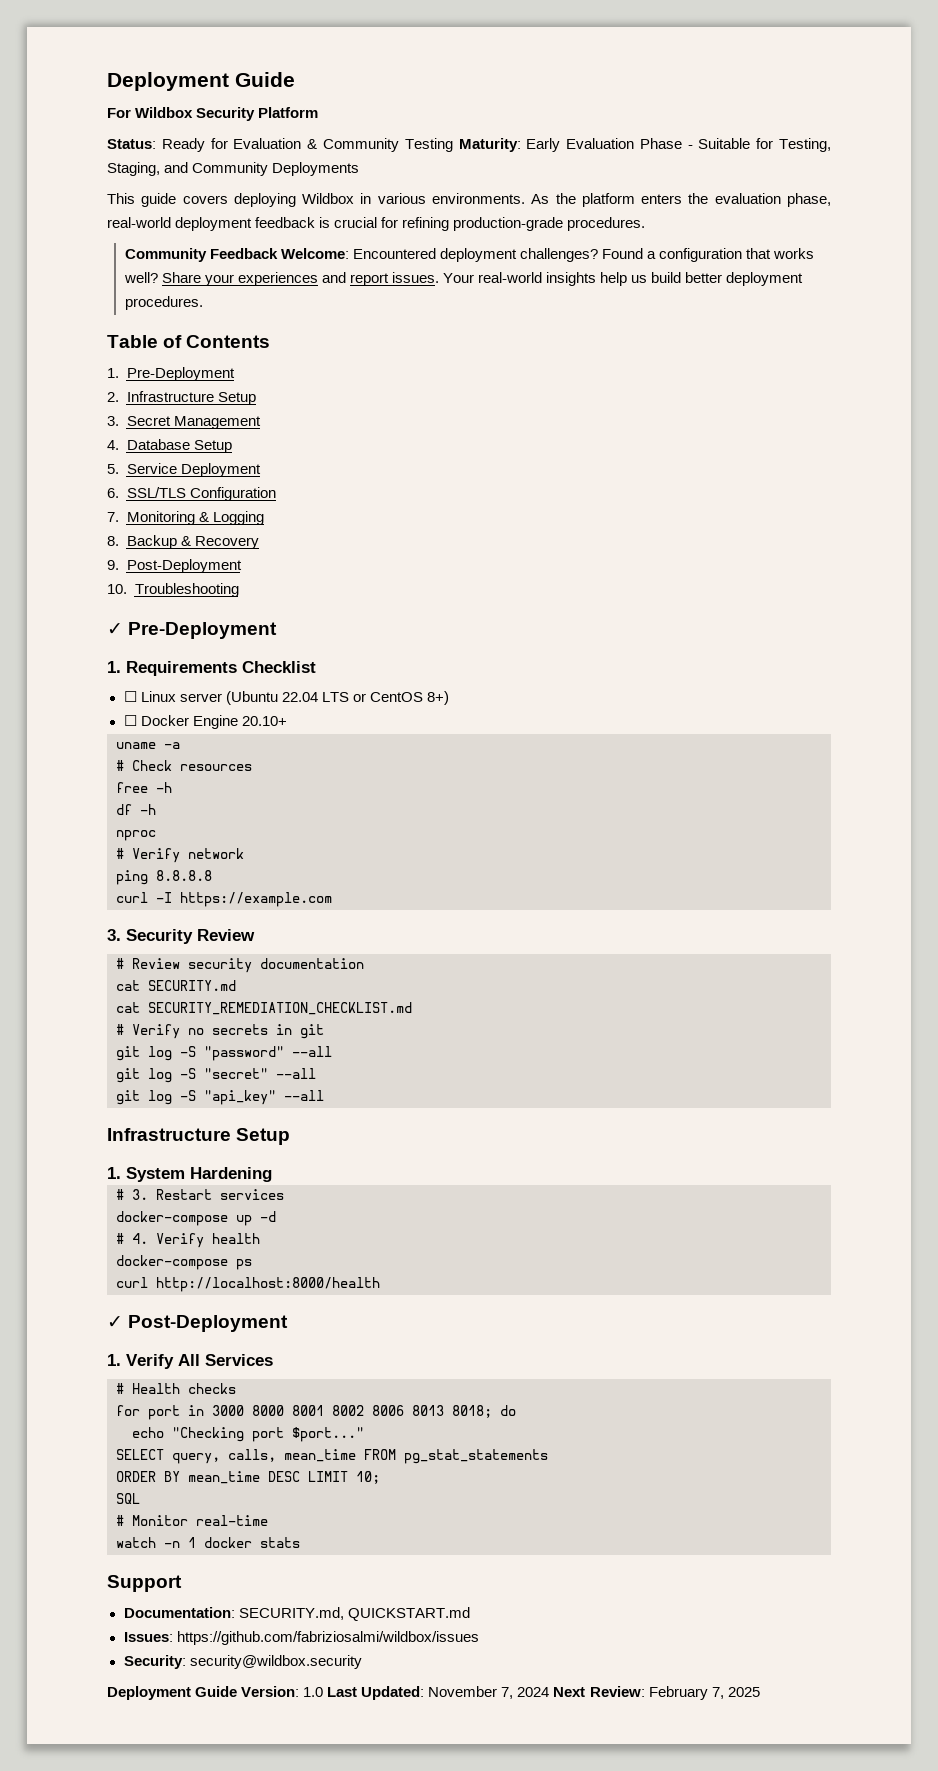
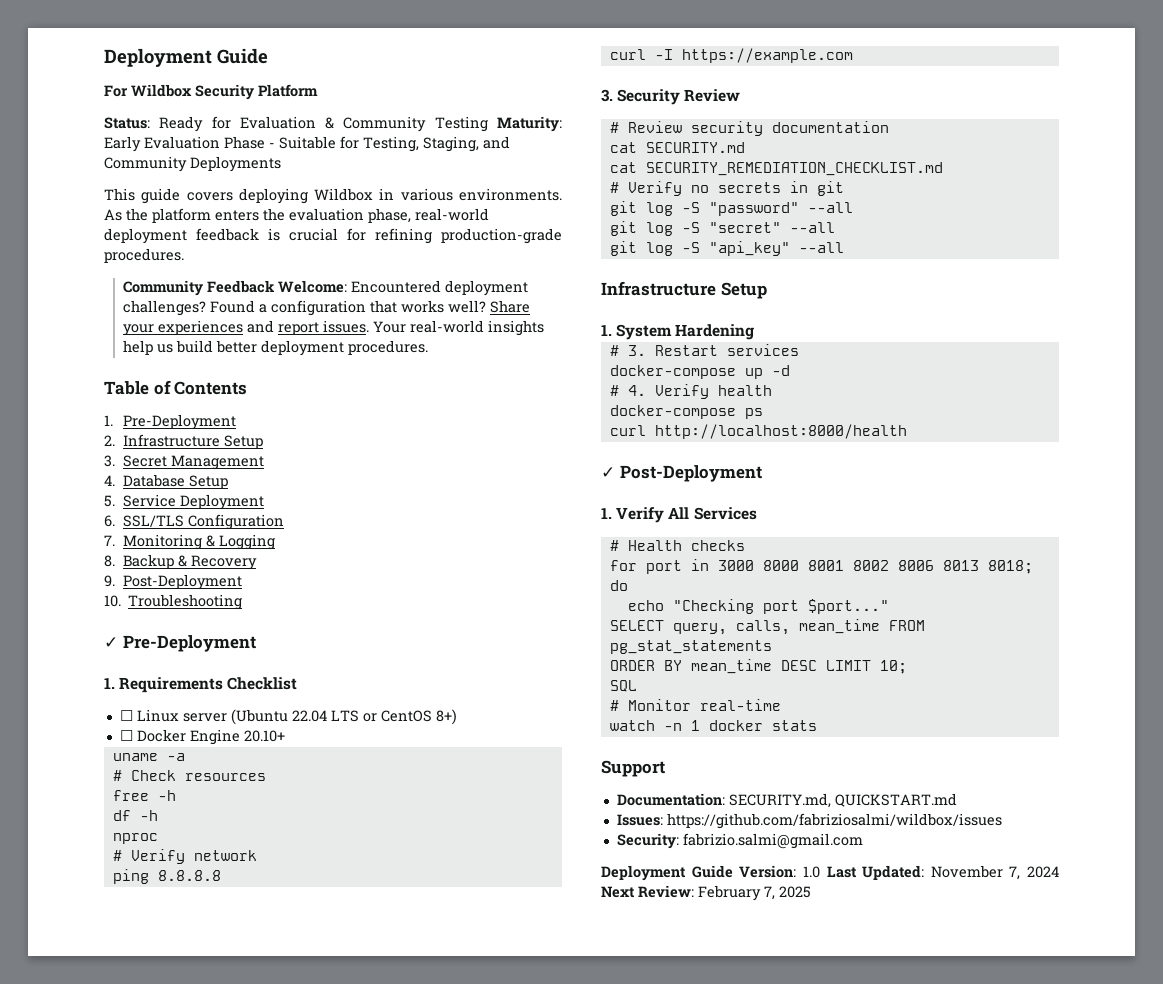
- Security: security@wildbox.security
+ Security: fabrizio.salmi@gmail.com

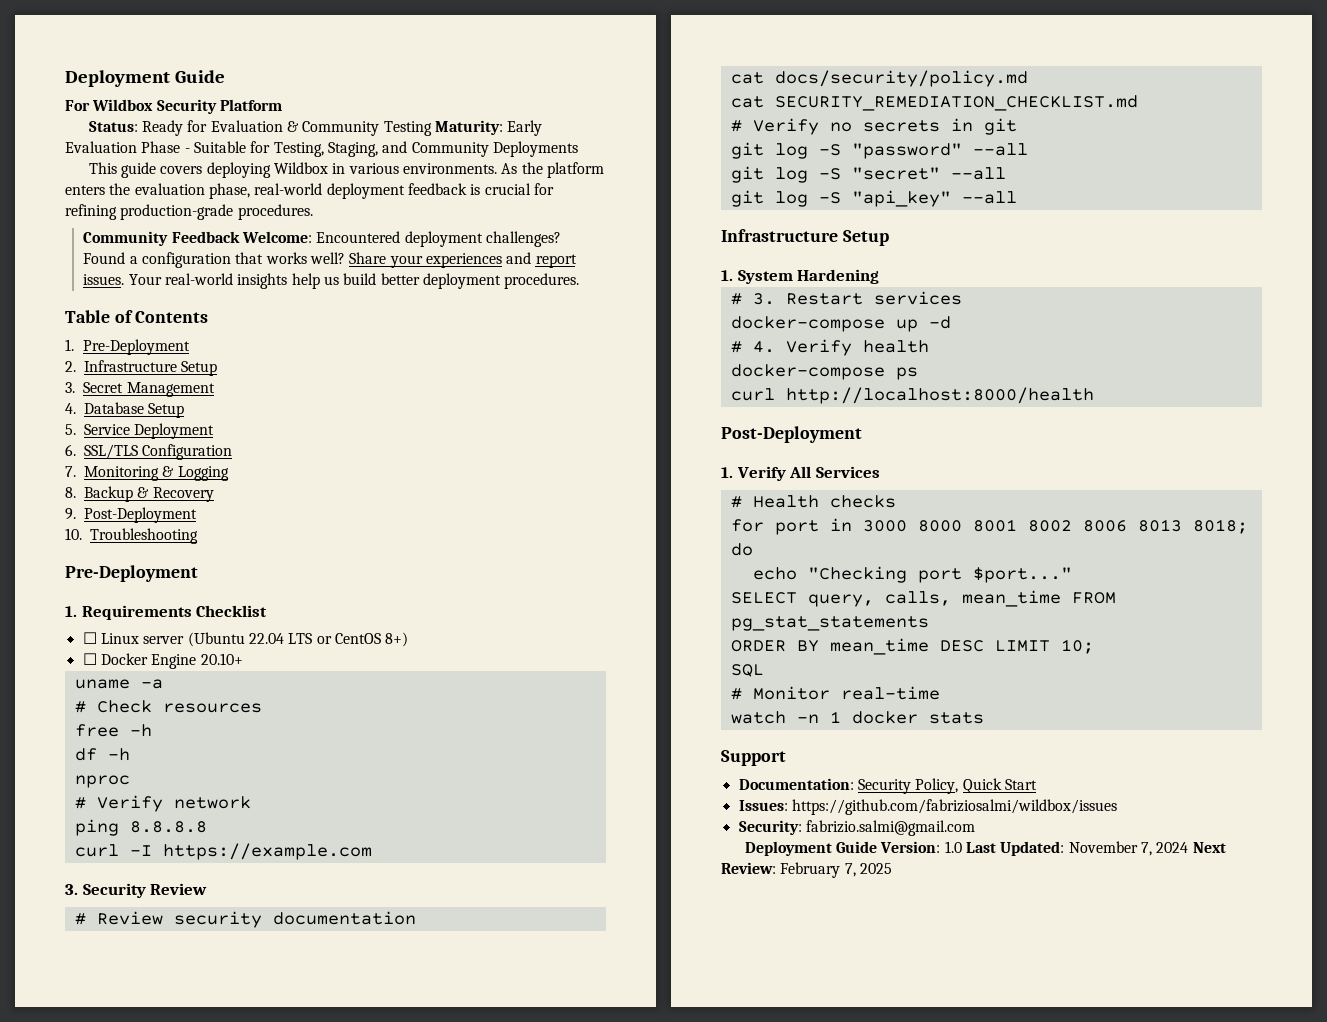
  10. Troubleshooting
- ✓ Pre-Deployment
+ Pre-Deployment
- cat SECURITY.md
+ cat docs/security/policy.md
  curl http://localhost:8000/health
- ✓ Post-Deployment
+ Post-Deployment
- Documentation: SECURITY.md, QUICKSTART.md
+ Documentation: Security Policy, Quick Start

